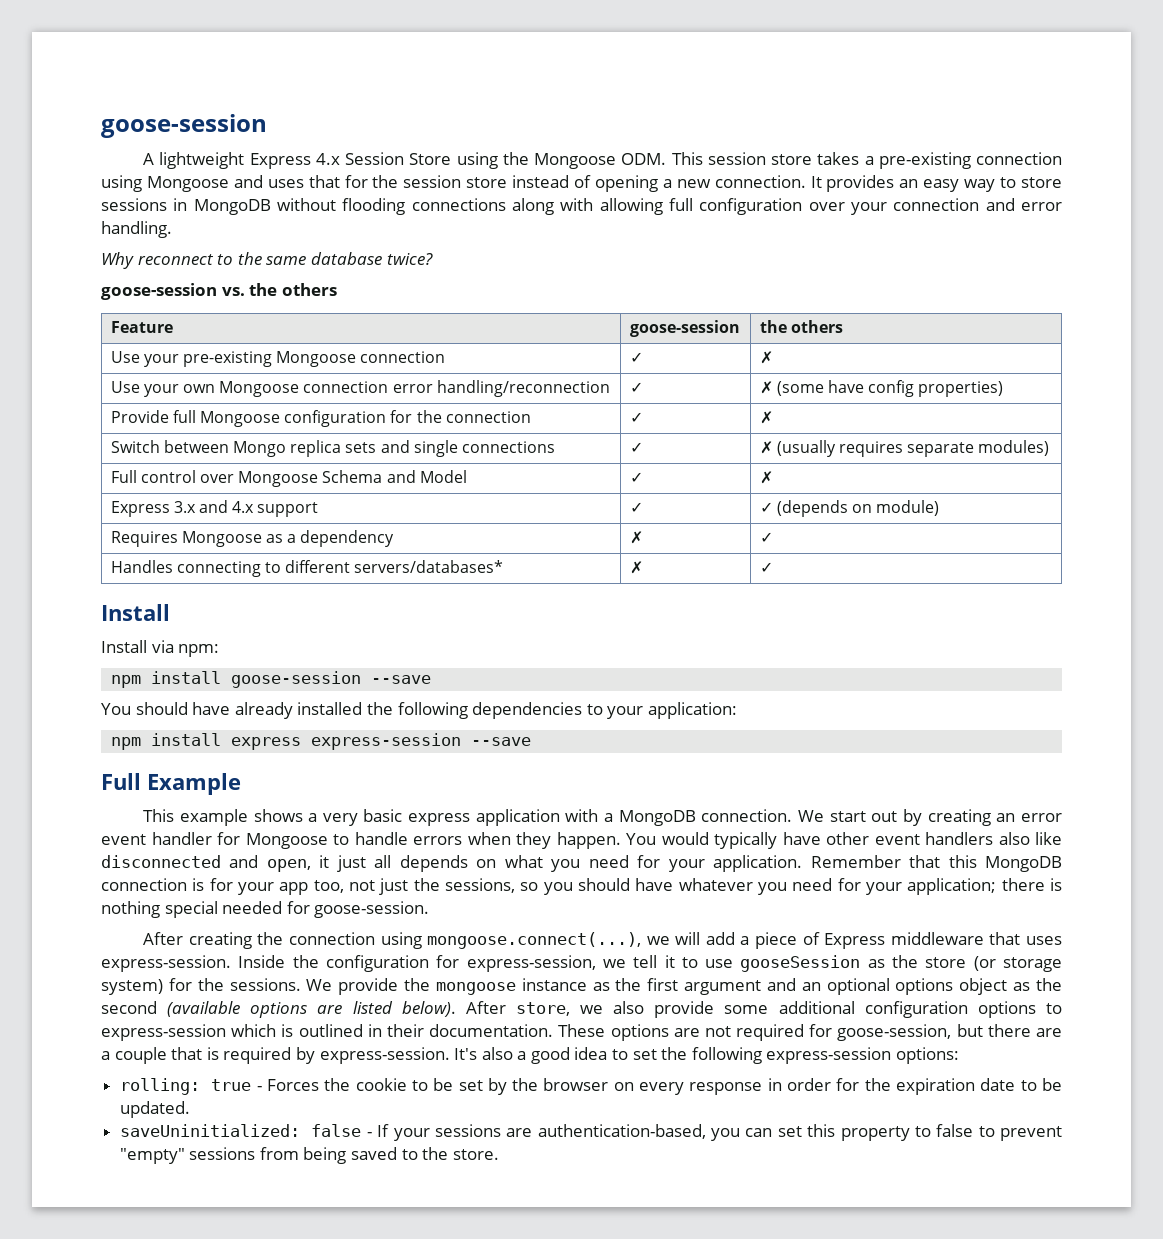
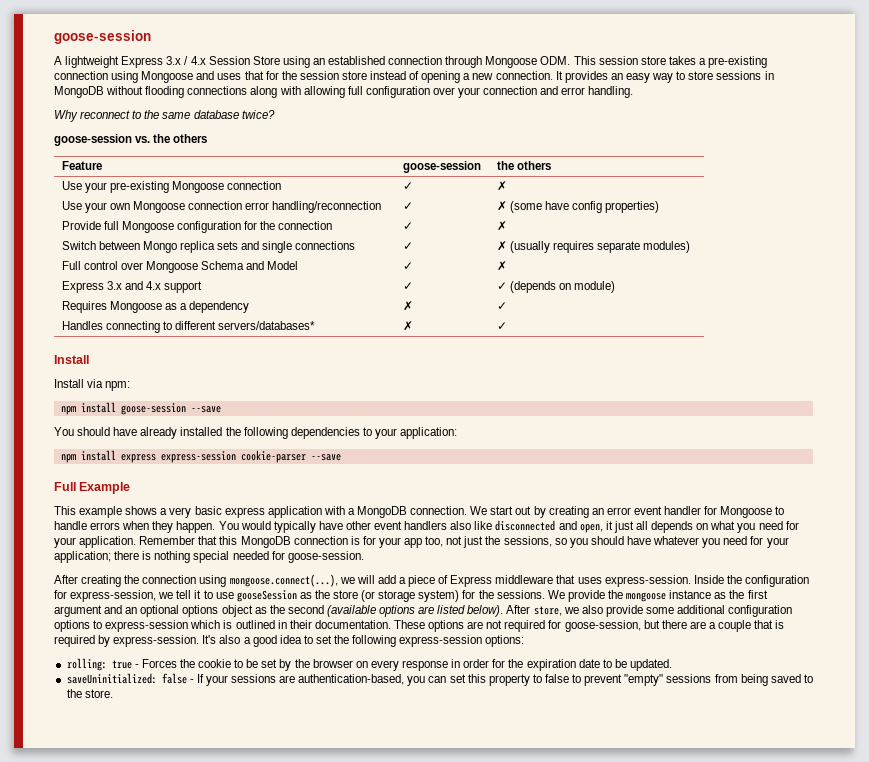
- A lightweight Express 4.x Session Store using the Mongoose ODM. This session store takes a pre-existing connection using Mongoose and uses that for the session store instead of opening a new connection.
+ A lightweight Express 3.x / 4.x Session Store using an established connection through Mongoose ODM. This session store takes a pre-existing connection using Mongoose and uses that for the session store instead of opening a new connection.
- npm install express express-session --save
+ npm install express express-session cookie-parser --save

